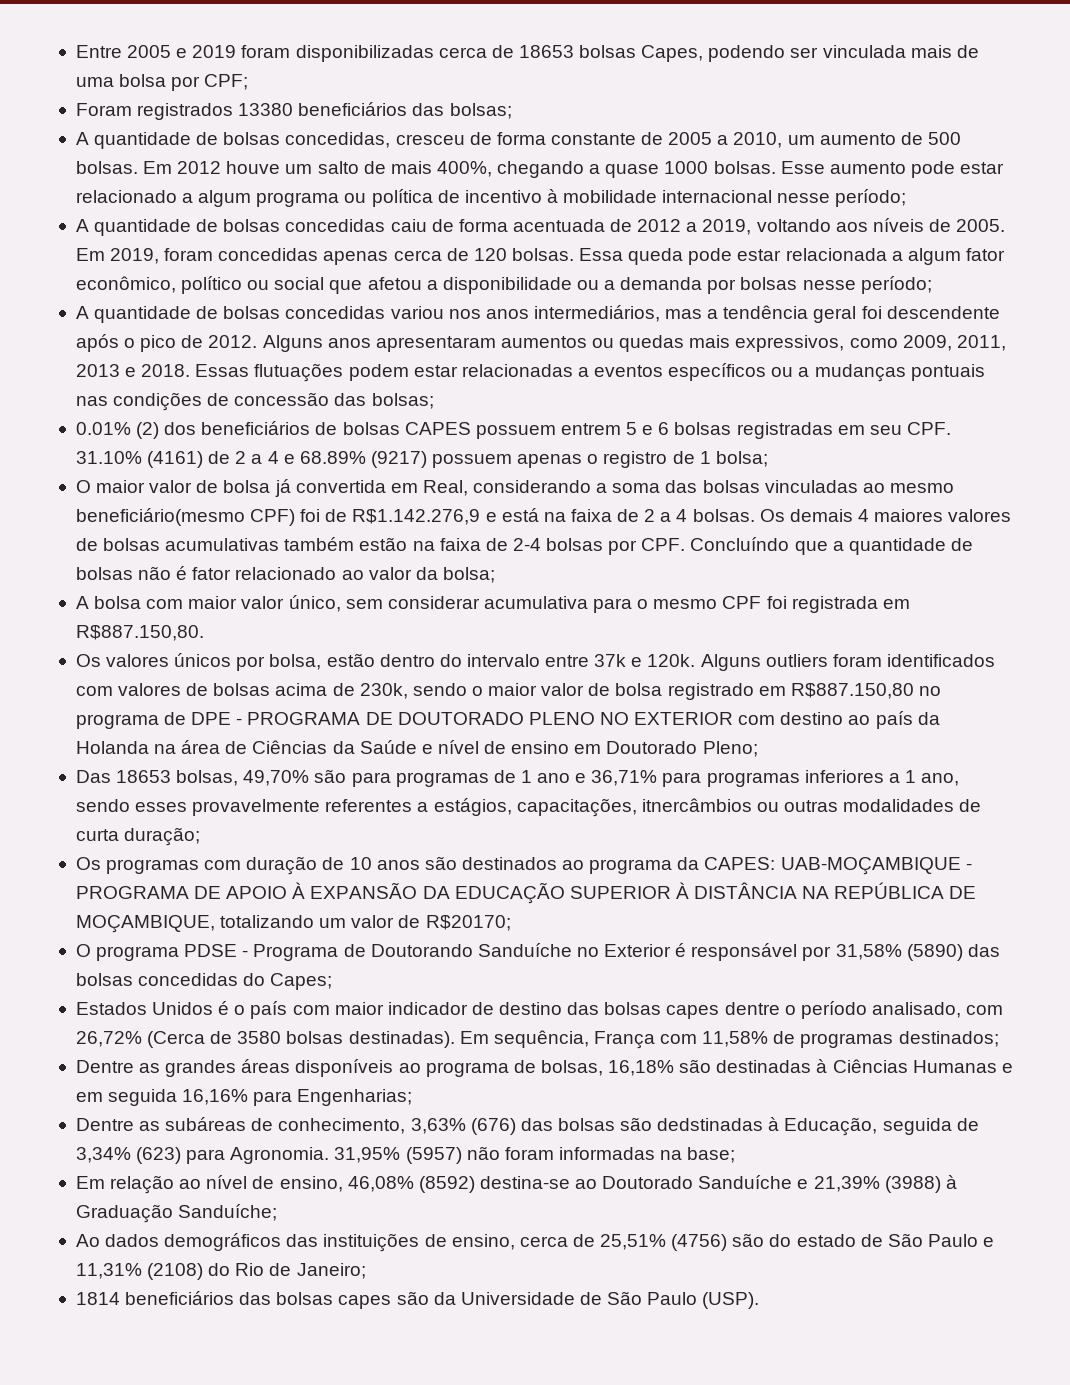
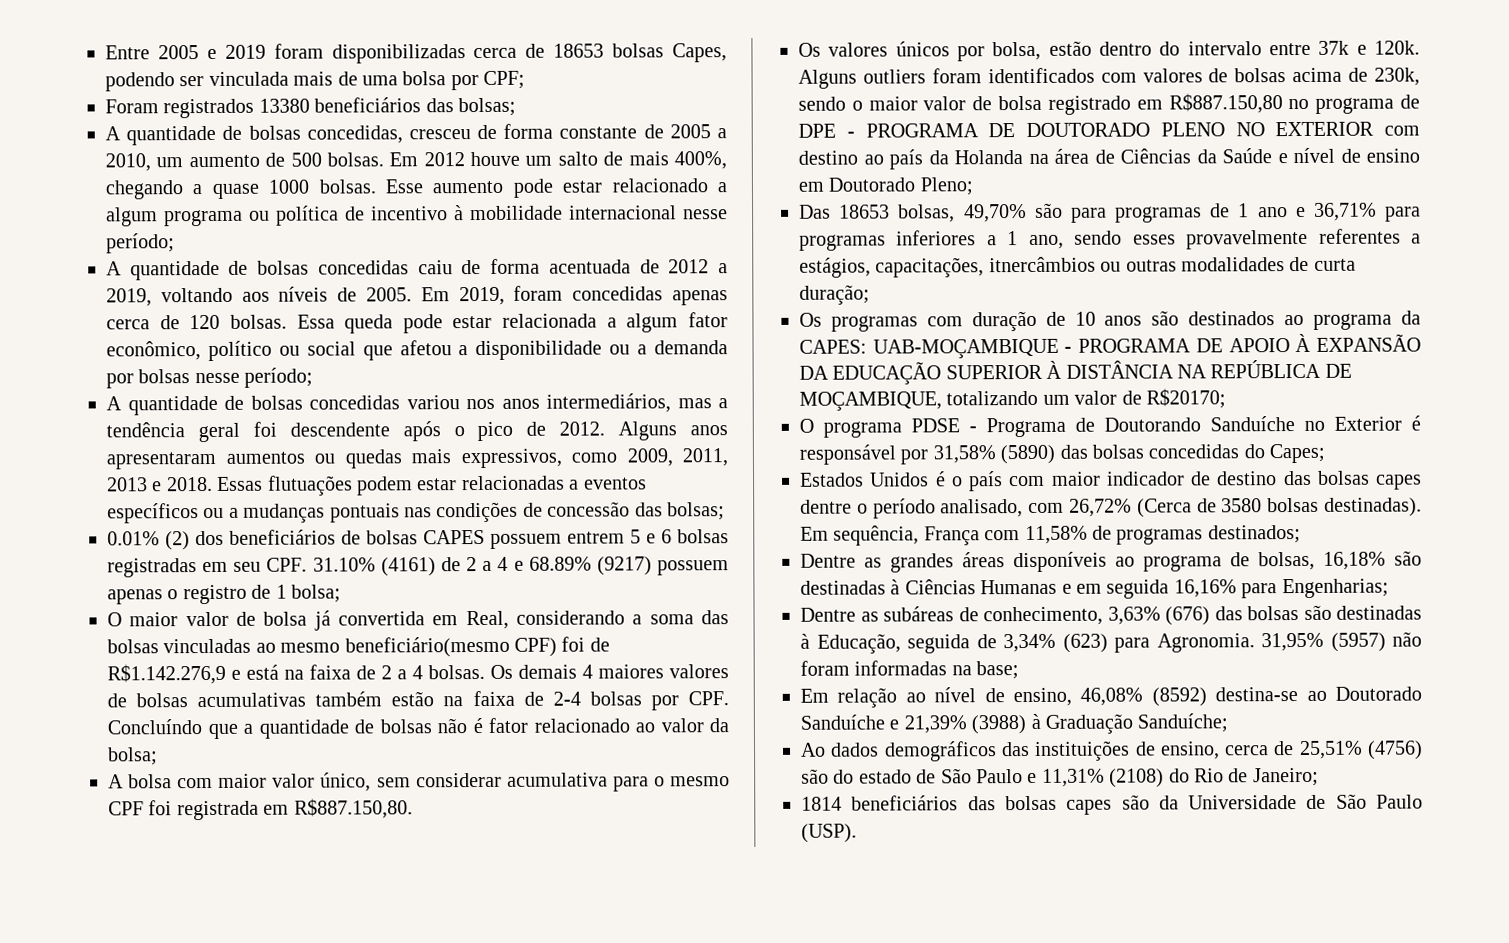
- Dentre as subáreas de conhecimento, 3,63% (676) das bolsas são dedstinadas à Educação, seguida de 3,34% (623) para Agronomia.
+ Dentre as subáreas de conhecimento, 3,63% (676) das bolsas são destinadas à Educação, seguida de 3,34% (623) para Agronomia.

